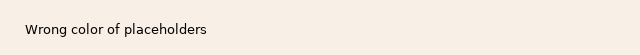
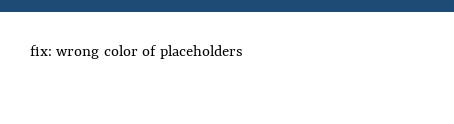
- Wrong color of placeholders
+ fix: wrong color of placeholders

